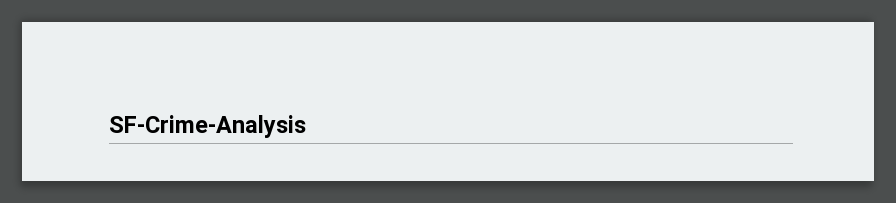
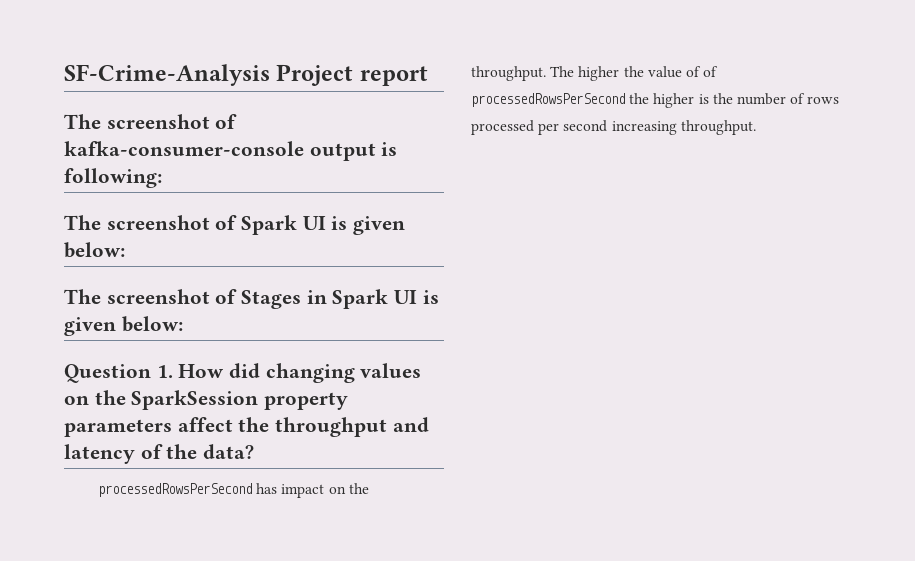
- SF-Crime-Analysis
+ SF-Crime-Analysis Project report
+ The screenshot of kafka-consumer-console output is following:
+ The screenshot of Spark UI is given below:
+ The screenshot of Stages in Spark UI is given below:
+ Question 1. How did changing values on the SparkSession property parameters affect the throughput and latency of the data?
+ processedRowsPerSecond has impact on the throughput. The higher the value of of processedRowsPerSecond the higher is the number of rows processed per second increasing throughput.

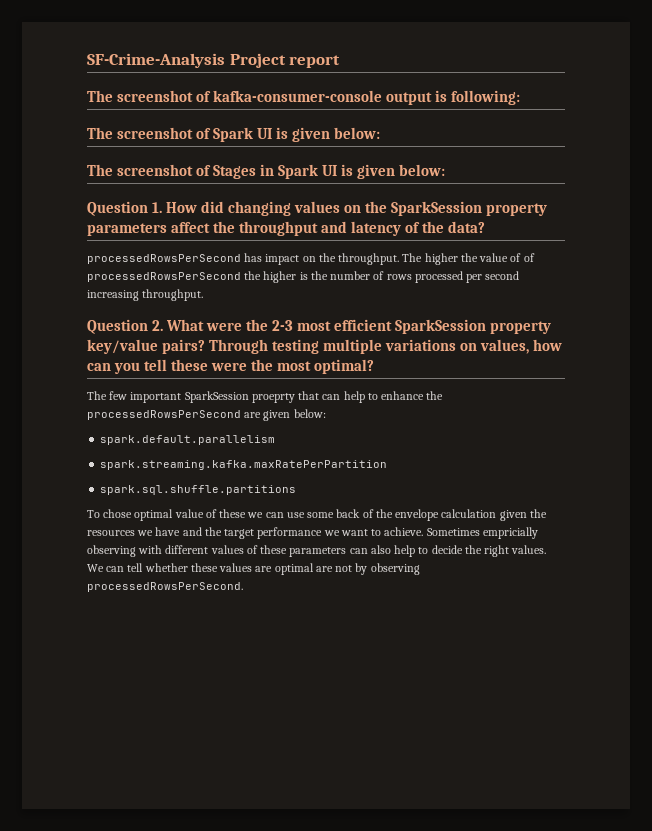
+ Question 2. What were the 2-3 most efficient SparkSession property key/value pairs? Through testing multiple variations on values, how can you tell these were the most optimal?
+ The few important SparkSession proeprty that can help to enhance the processedRowsPerSecond are given below:
+ spark.default.parallelism
+ spark.streaming.kafka.maxRatePerPartition
+ spark.sql.shuffle.partitions
+ To chose optimal value of these we can use some back of the envelope calculation given the resources we have and the target performance we want to achieve. Sometimes empricially observing with different values of these parameters can also help to decide the right values. We can tell whether these values are optimal are not by observing processedRowsPerSecond.

